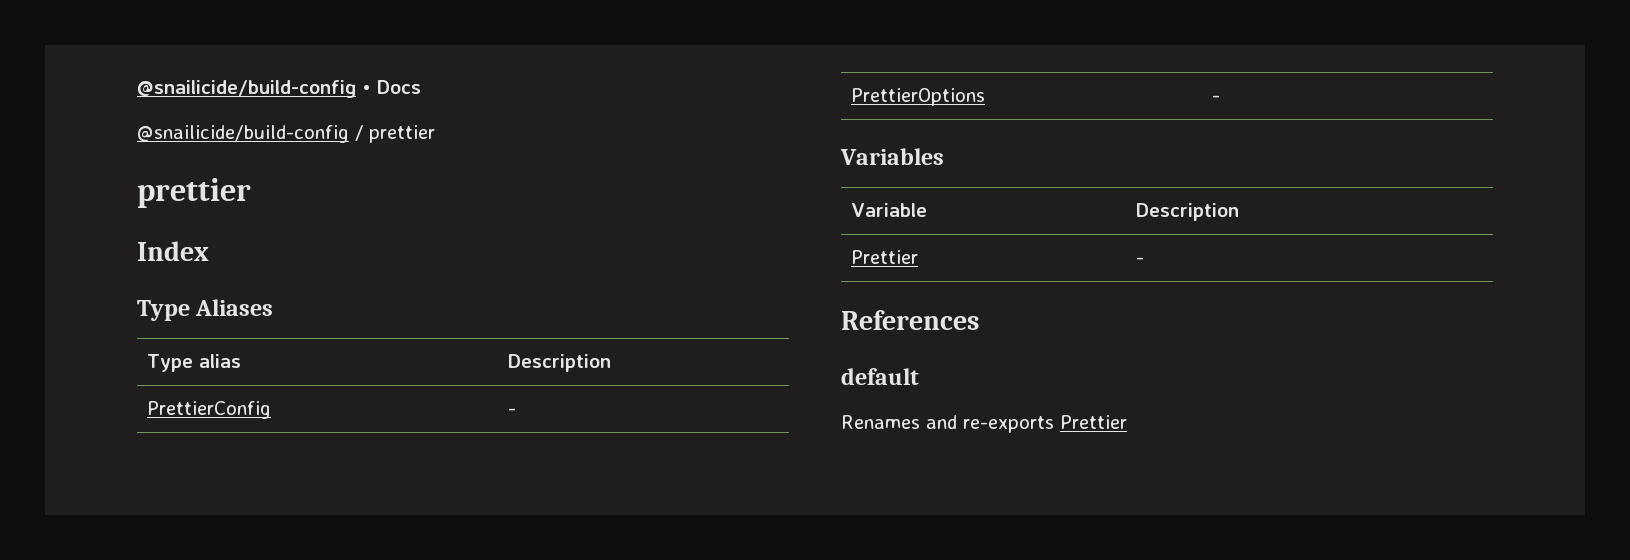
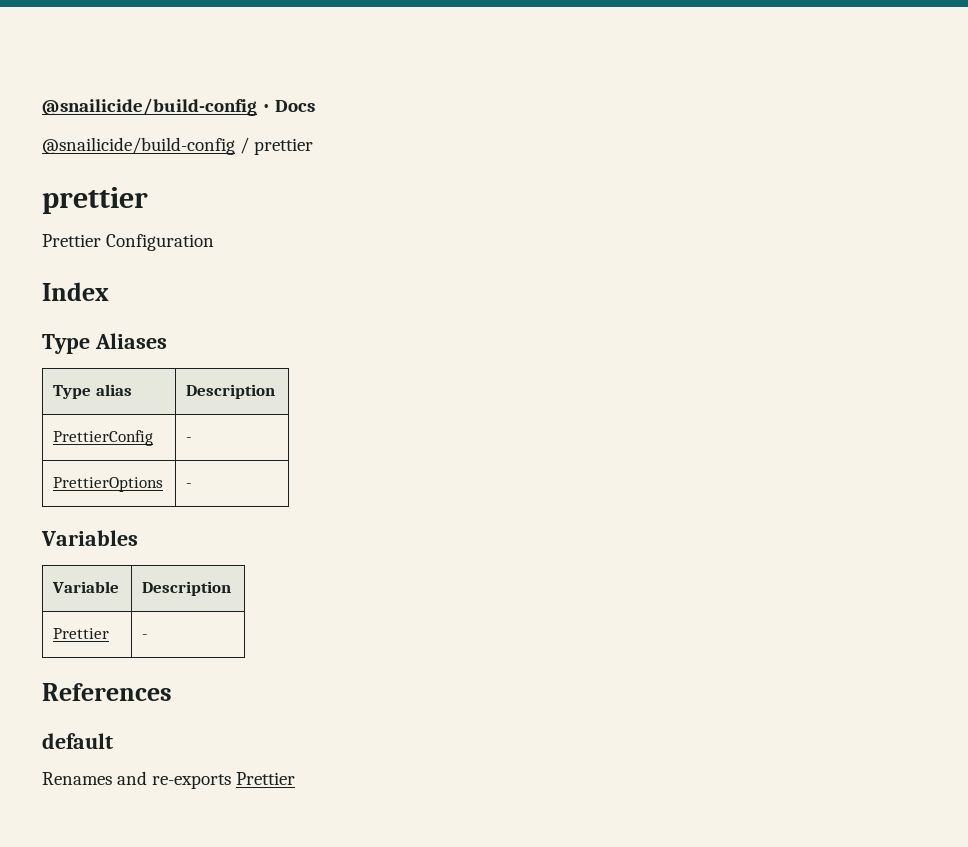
+ Prettier Configuration

